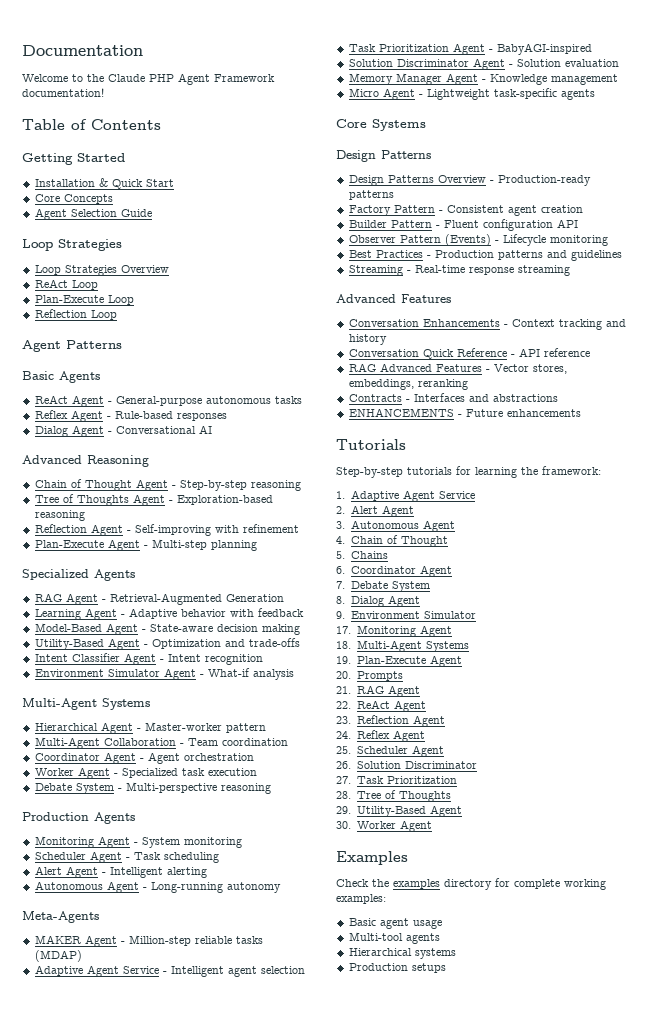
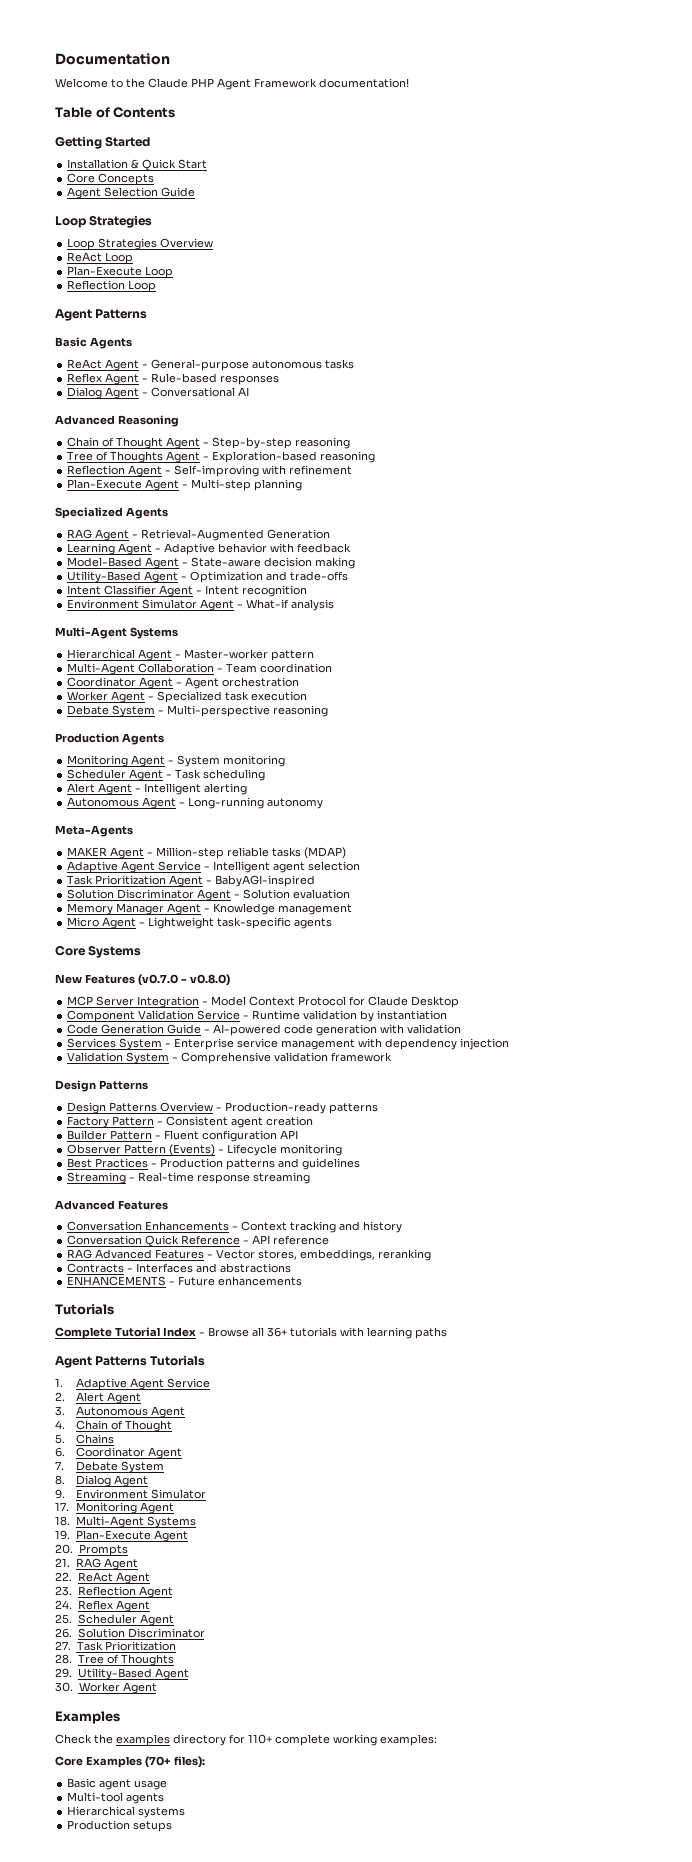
+ New Features (v0.7.0 - v0.8.0)
+ MCP Server Integration - Model Context Protocol for Claude Desktop
+ Component Validation Service - Runtime validation by instantiation
+ Code Generation Guide - AI-powered code generation with validation
+ Services System - Enterprise service management with dependency injection
+ Validation System - Comprehensive validation framework
- Step-by-step tutorials for learning the framework:
+ Complete Tutorial Index - Browse all 36+ tutorials with learning paths
+ Agent Patterns Tutorials
- Check the examples directory for complete working examples:
+ Check the examples directory for 110+ complete working examples:
+ Core Examples (70+ files):

